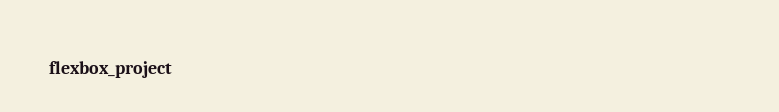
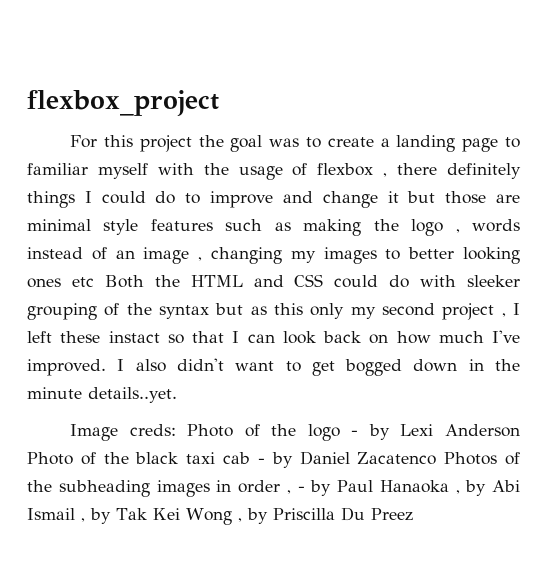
+ For this project the goal was to create a landing page to familiar myself with the usage of flexbox , there definitely things I could do to improve and change it but those are minimal style features such as making the logo , words instead of an image , changing my images to better looking ones etc Both the HTML and CSS could do with sleeker grouping of the syntax but as this only my second project , I left these instact so that I can look back on how much I've improved. I also didn't want to get bogged down in the minute details..yet.
+ Image creds: Photo of the logo - by Lexi Anderson Photo of the black taxi cab - by Daniel Zacatenco Photos of the subheading images in order , - by Paul Hanaoka , by Abi Ismail , by Tak Kei Wong , by Priscilla Du Preez

